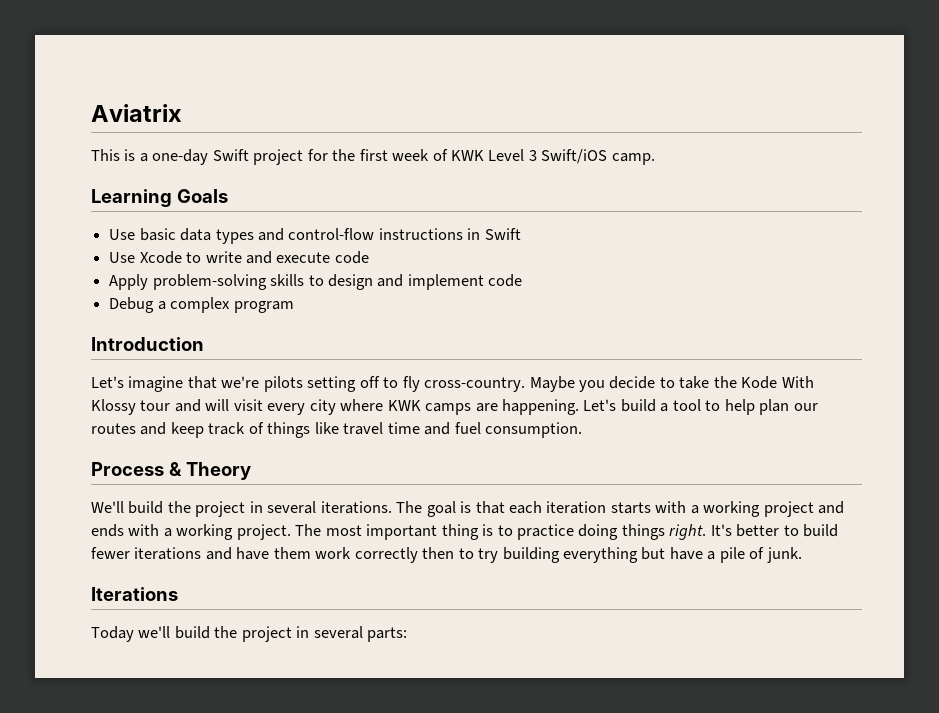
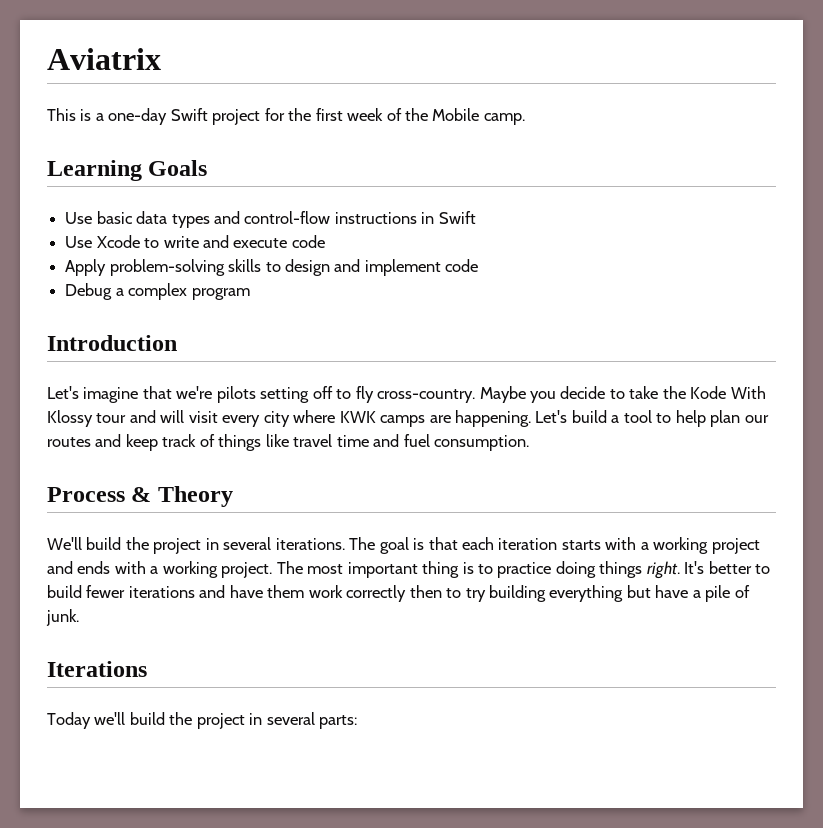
- This is a one-day Swift project for the first week of KWK Level 3 Swift/iOS camp.
+ This is a one-day Swift project for the first week of the Mobile camp.

